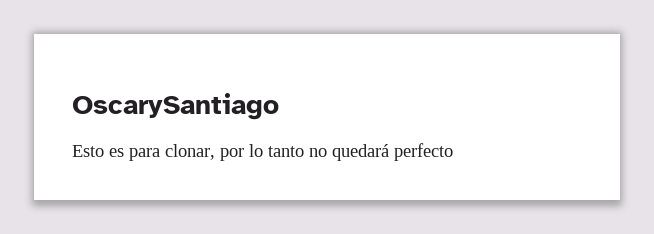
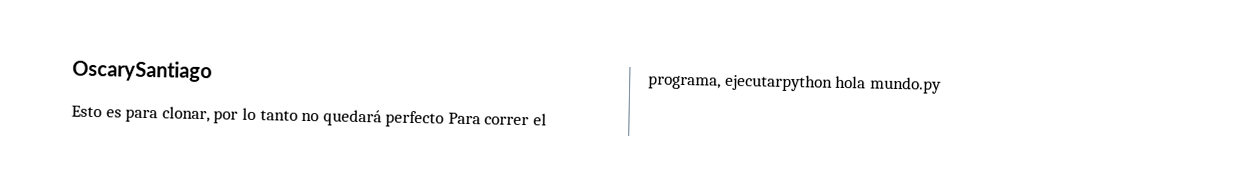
- Esto es para clonar, por lo tanto no quedará perfecto
+ Esto es para clonar, por lo tanto no quedará perfecto Para correr el programa, ejecutarpython hola mundo.py

